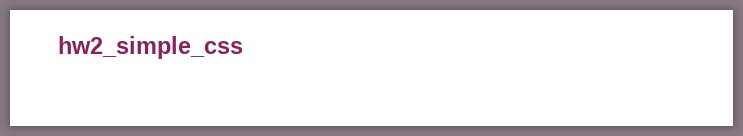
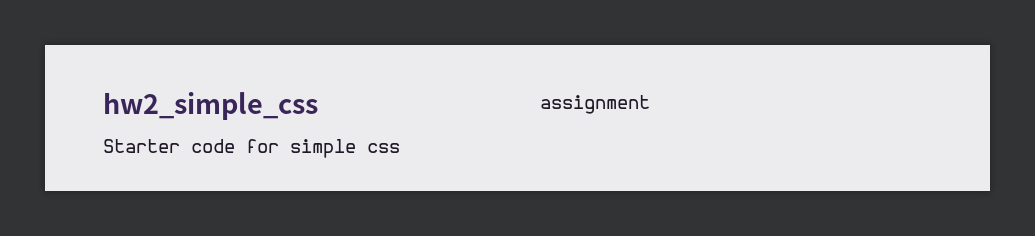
+ Starter code for simple css assignment

